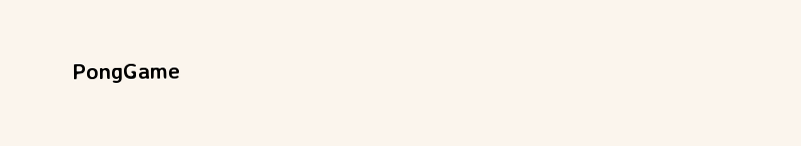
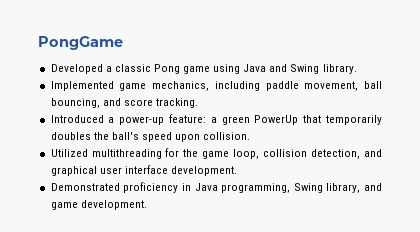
+ Developed a classic Pong game using Java and Swing library.
+ Implemented game mechanics, including paddle movement, ball bouncing, and score tracking.
+ Introduced a power-up feature: a green PowerUp that temporarily doubles the ball's speed upon collision.
+ Utilized multithreading for the game loop, collision detection, and graphical user interface development.
+ Demonstrated proficiency in Java programming, Swing library, and game development.

